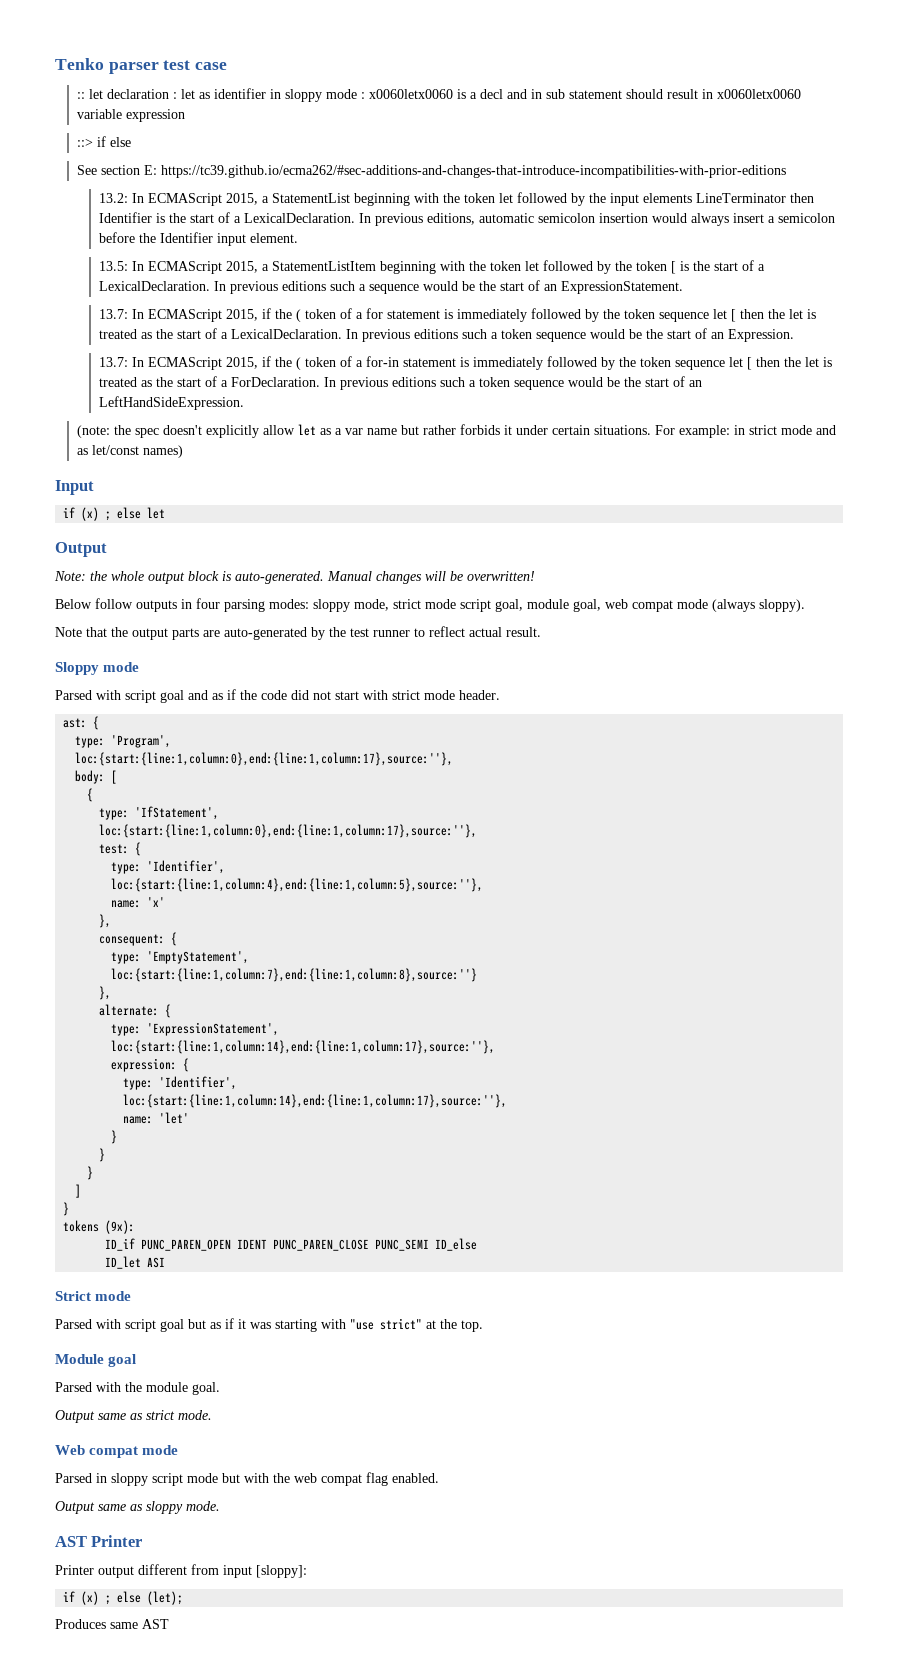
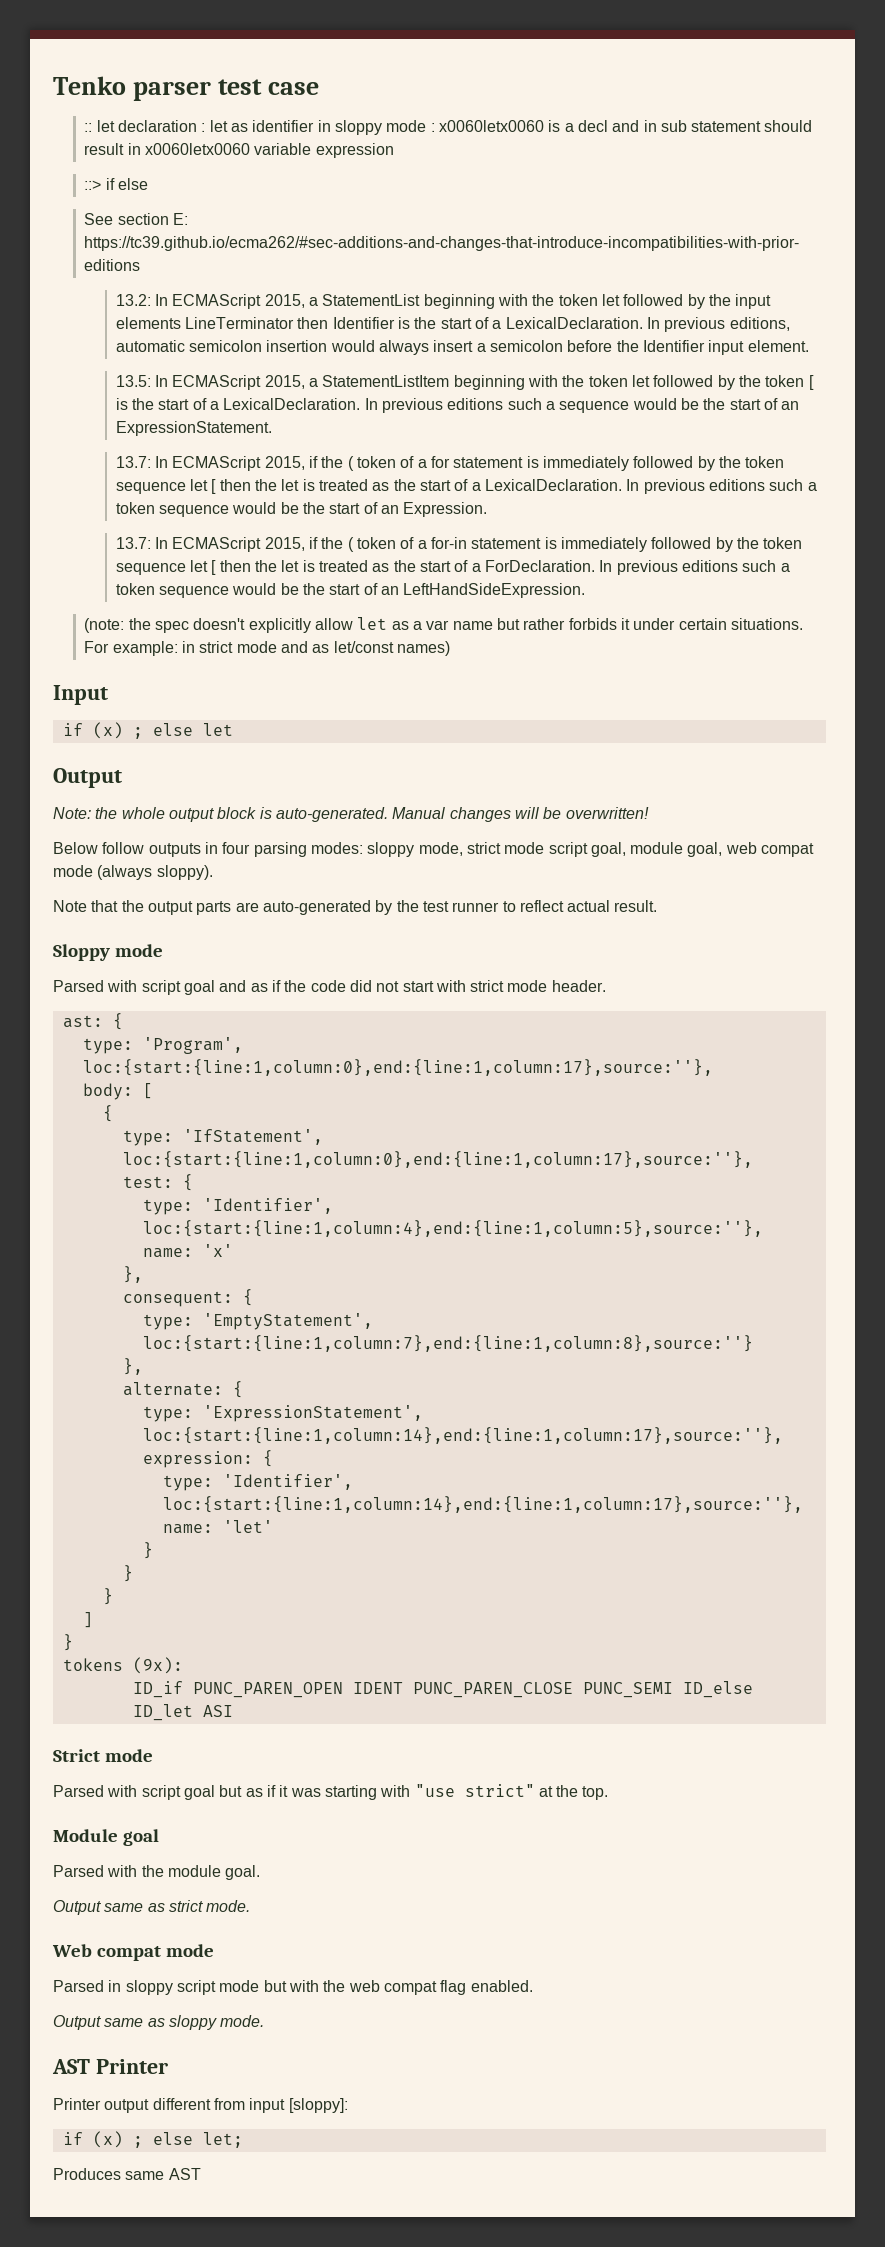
- if (x) ; else (let);
+ if (x) ; else let;

